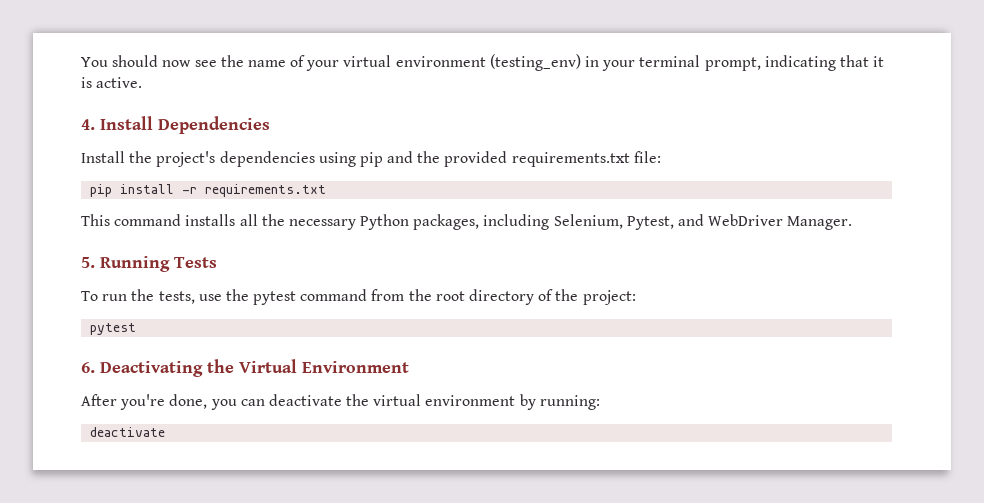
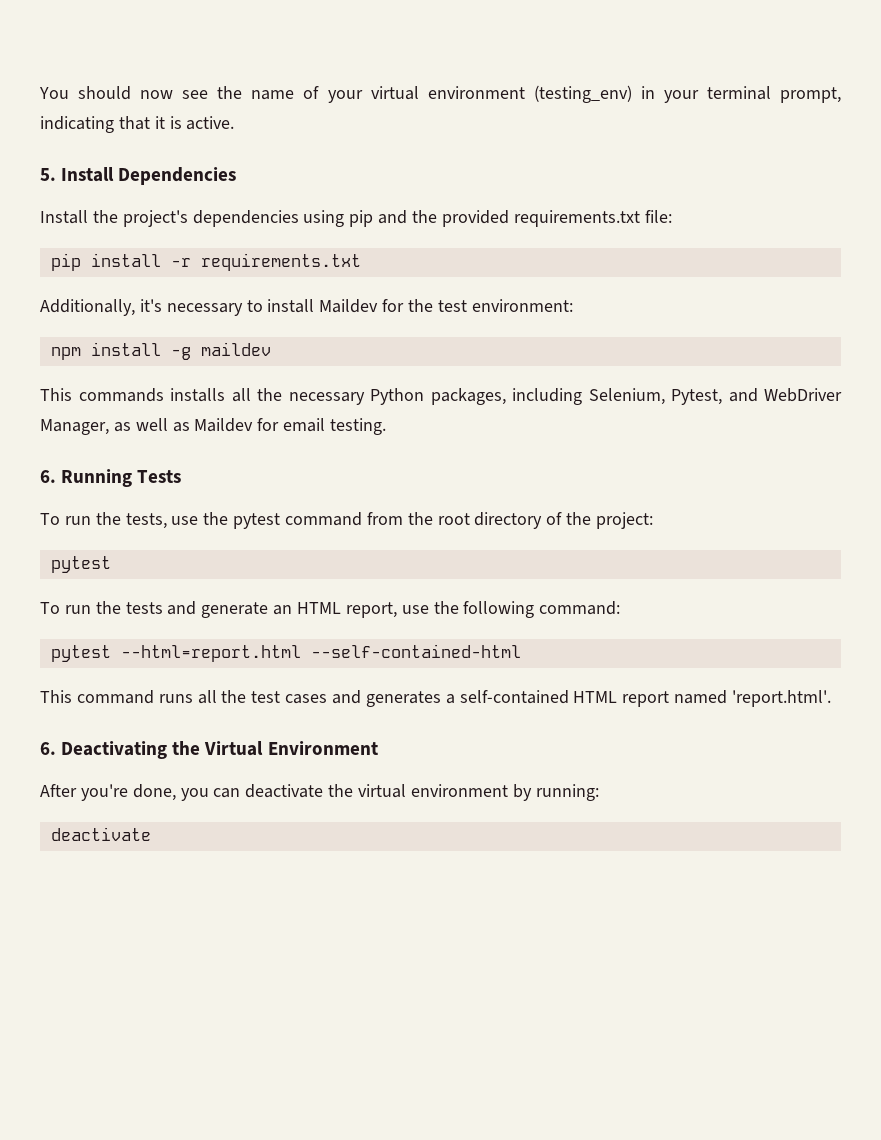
- 4. Install Dependencies
+ 5. Install Dependencies
- This command installs all the necessary Python packages, including Selenium, Pytest, and WebDriver Manager.
- 5. Running Tests
+ Additionally, it's necessary to install Maildev for the test environment:
+ npm install -g maildev
+ This commands installs all the necessary Python packages, including Selenium, Pytest, and WebDriver Manager, as well as Maildev for email testing.
+ 6. Running Tests
+ To run the tests and generate an HTML report, use the following command:
+ pytest --html=report.html --self-contained-html
+ This command runs all the test cases and generates a self-contained HTML report named 'report.html'.

